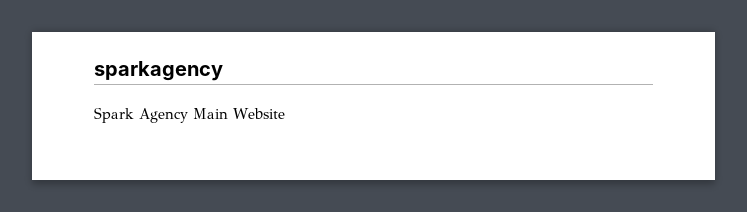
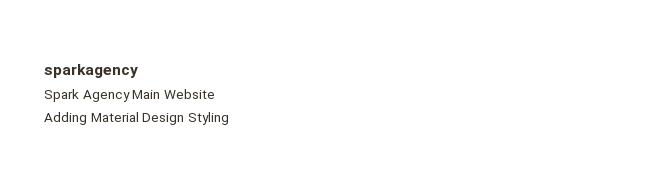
+ Adding Material Design Styling

